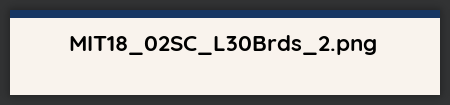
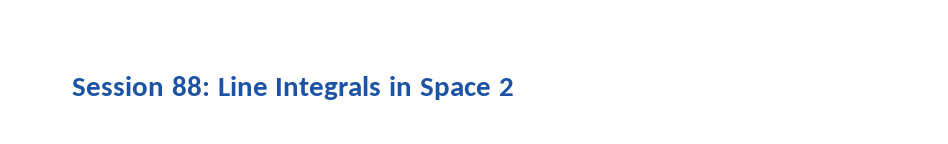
- MIT18_02SC_L30Brds_2.png
+ Session 88: Line Integrals in Space 2

